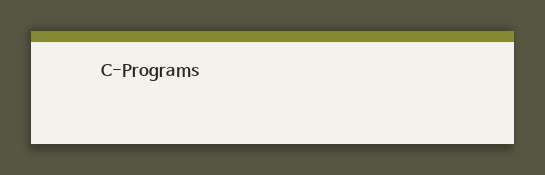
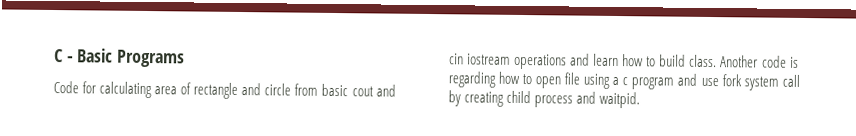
- C-Programs
+ C - Basic Programs
+ Code for calculating area of rectangle and circle from basic cout and cin iostream operations and learn how to build class. Another code is regarding how to open file using a c program and use fork system call by creating child process and waitpid.

